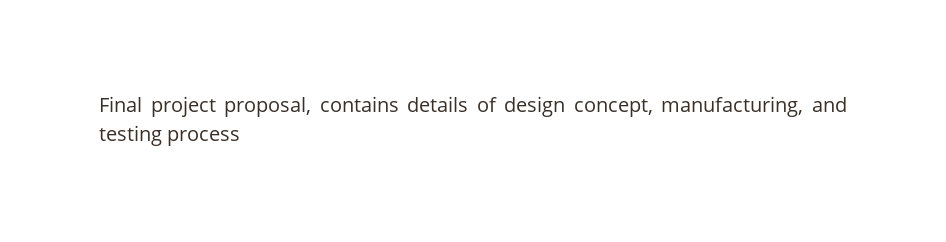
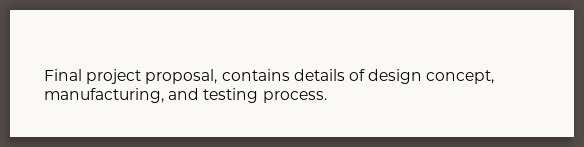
- Final project proposal, contains details of design concept, manufacturing, and testing process
+ Final project proposal, contains details of design concept, manufacturing, and testing process.

